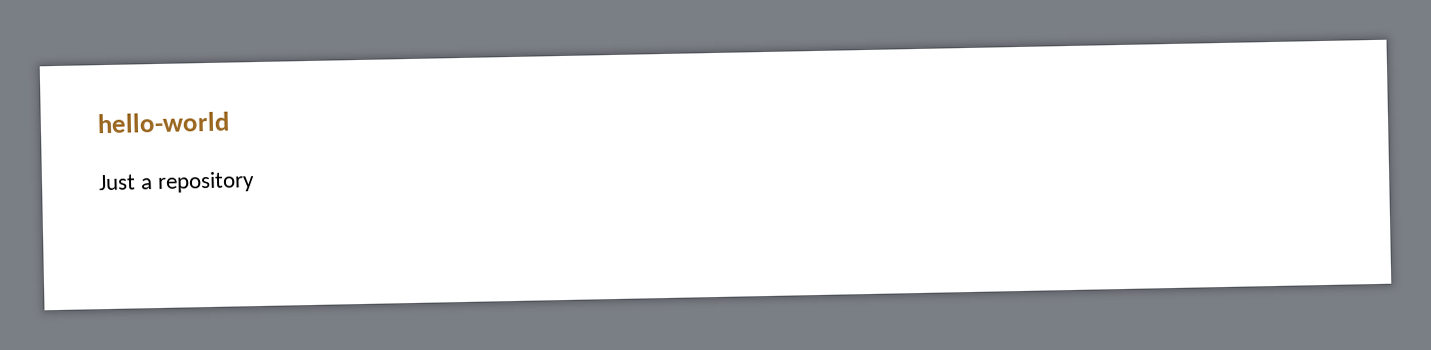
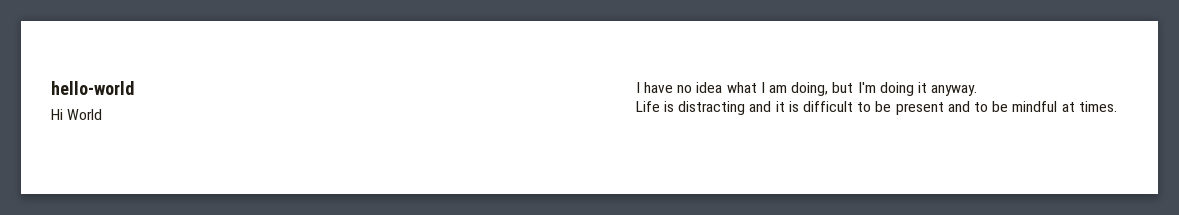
- Just a repository
+ Hi World
+ I have no idea what I am doing, but I'm doing it anyway.
+ Life is distracting and it is difficult to be present and to be mindful at times.

